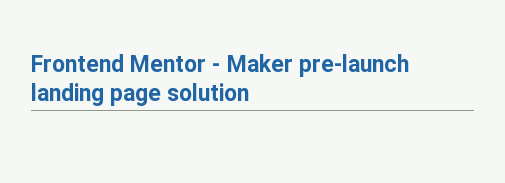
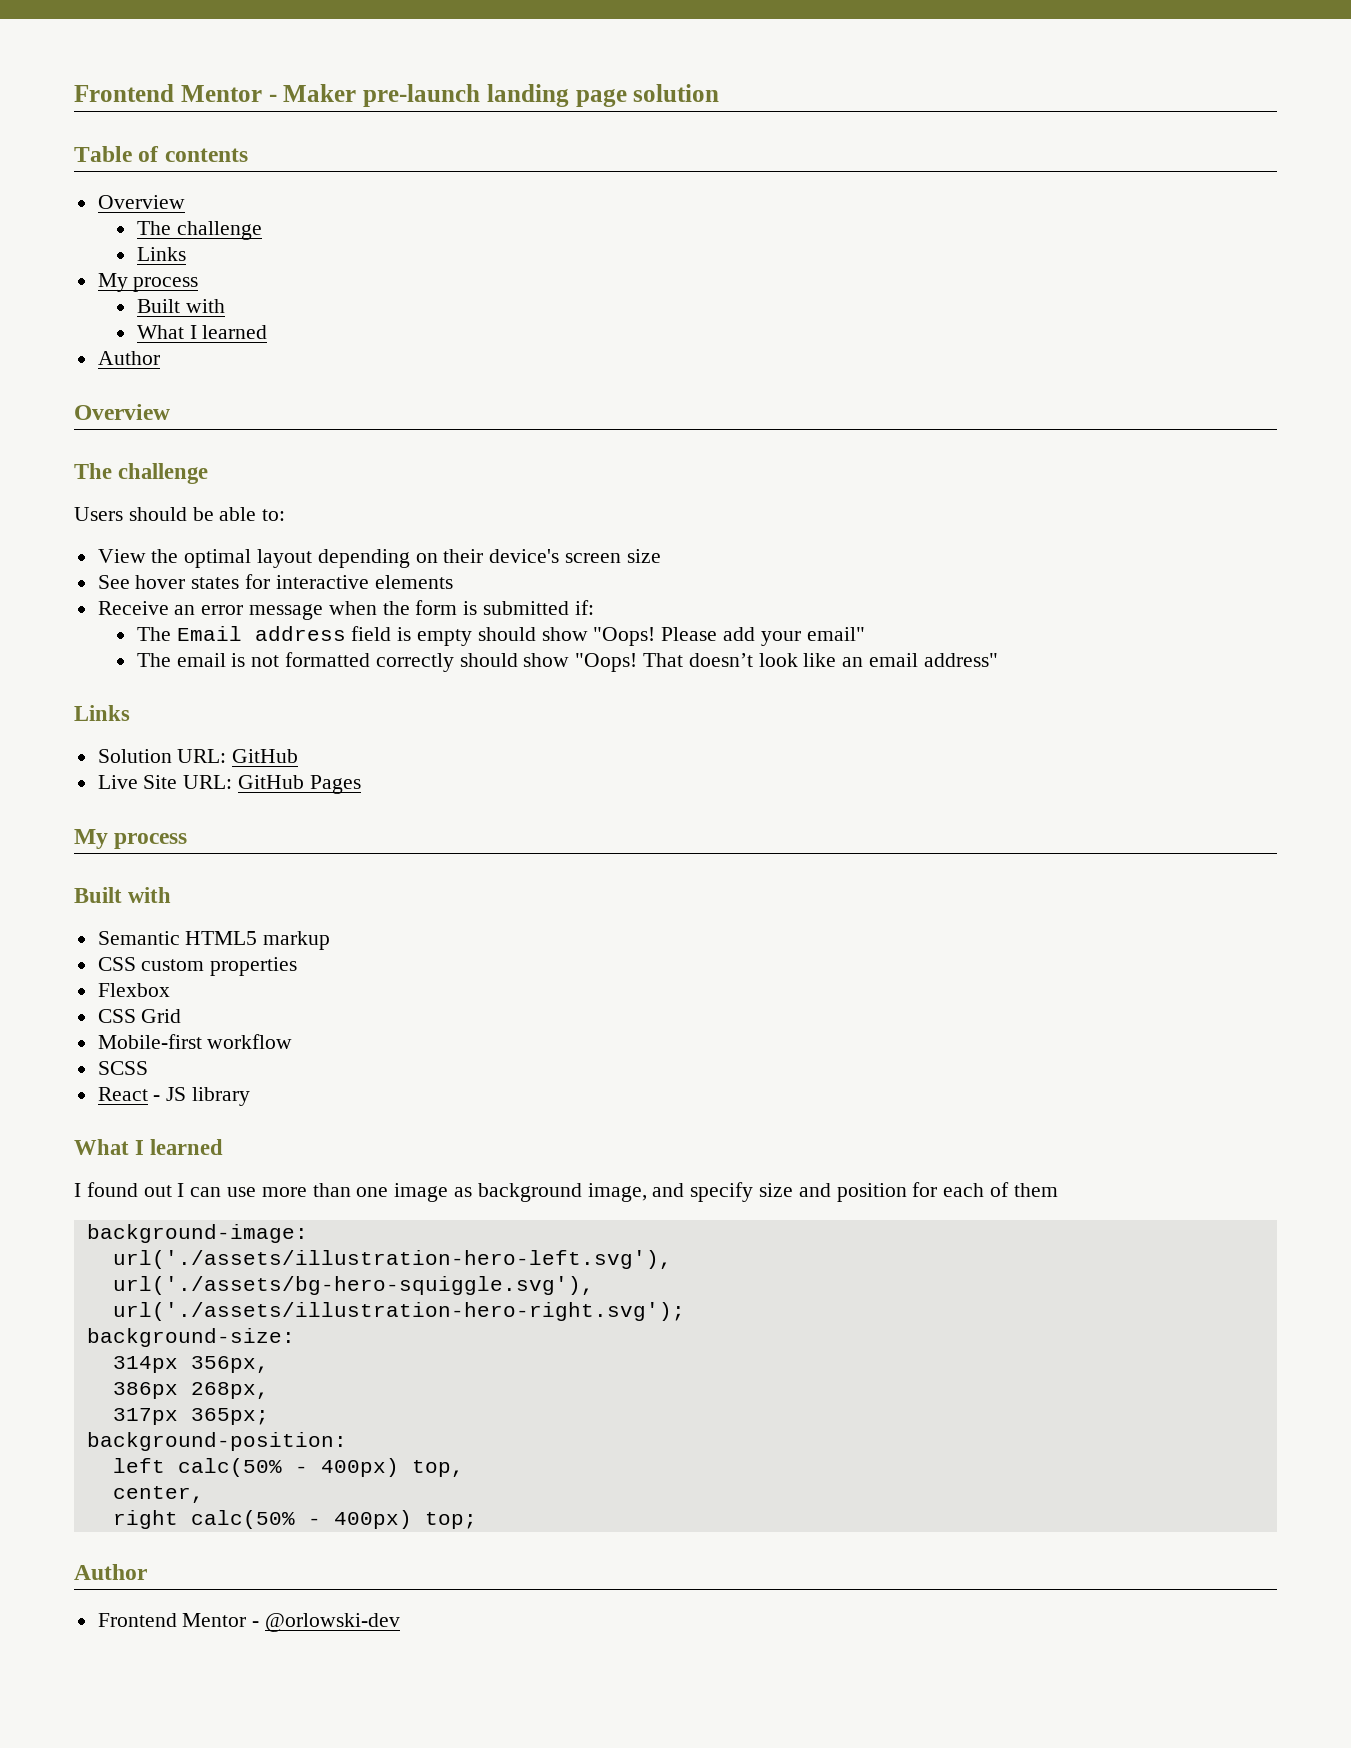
+ Table of contents
+ Overview
+ The challenge
+ Links
+ My process
+ Built with
+ What I learned
+ Author
+ Overview
+ The challenge
+ Users should be able to:
+ View the optimal layout depending on their device's screen size
+ See hover states for interactive elements
+ Receive an error message when the form is submitted if:
+ The Email address field is empty should show "Oops! Please add your email"
+ The email is not formatted correctly should show "Oops! That doesn’t look like an email address"
+ Links
+ Solution URL: GitHub
+ Live Site URL: GitHub Pages
+ My process
+ Built with
+ Semantic HTML5 markup
+ CSS custom properties
+ Flexbox
+ CSS Grid
+ Mobile-first workflow
+ SCSS
+ React - JS library
+ What I learned
+ I found out I can use more than one image as background image, and specify size and position for each of them
+ background-image:
+ url('./assets/illustration-hero-left.svg'),
+ url('./assets/bg-hero-squiggle.svg'),
+ url('./assets/illustration-hero-right.svg');
+ background-size:
+ 314px 356px,
+ 386px 268px,
+ 317px 365px;
+ background-position:
+ left calc(50% - 400px) top,
+ center,
+ right calc(50% - 400px) top;
+ Author
+ Frontend Mentor - @orlowski-dev

